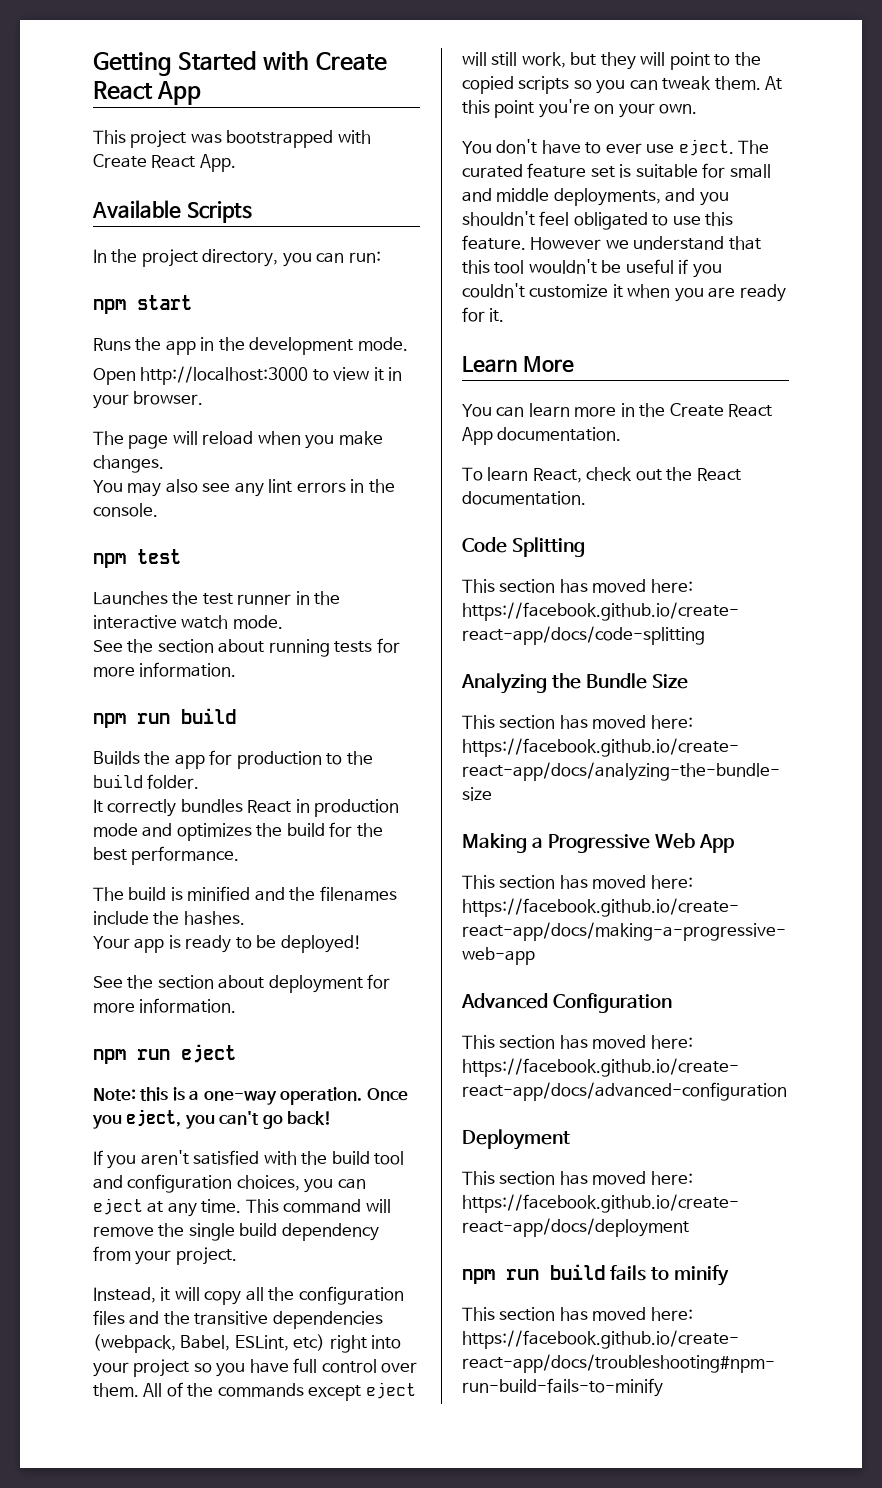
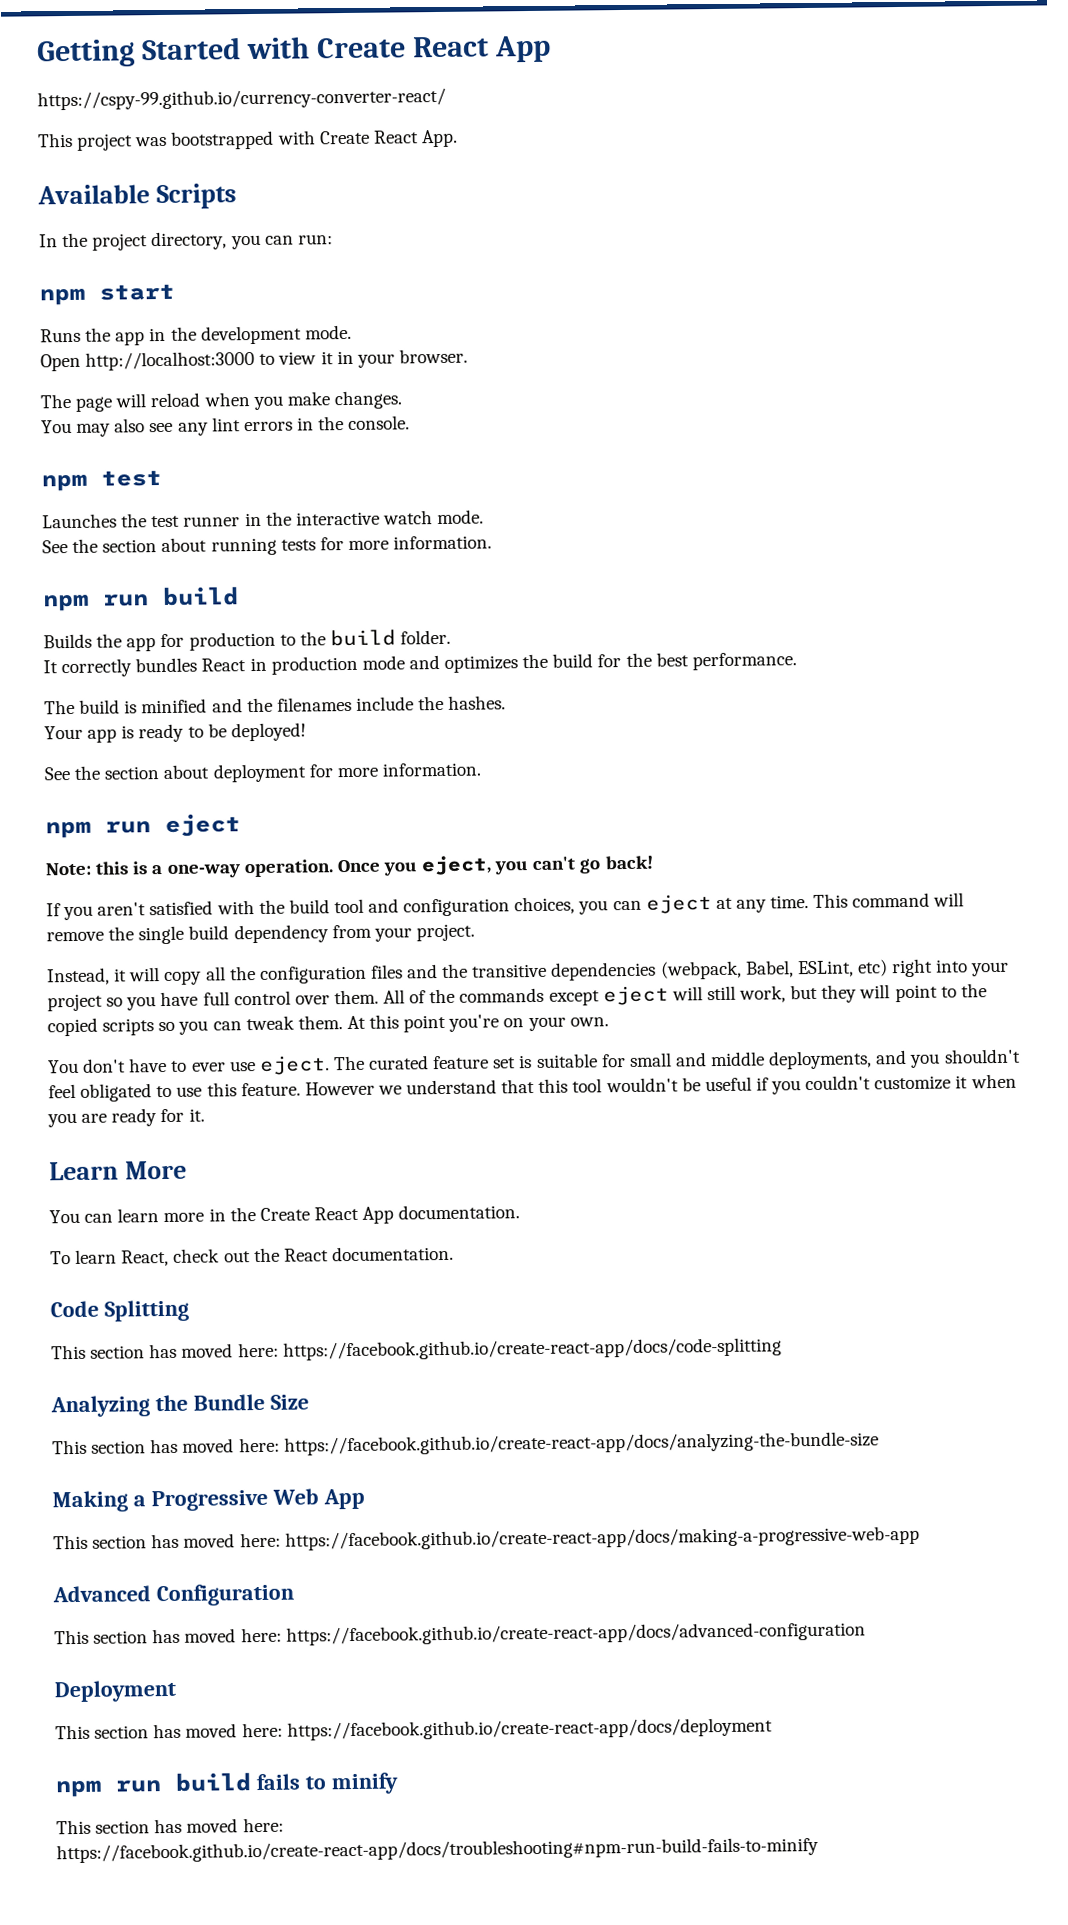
+ https://cspy-99.github.io/currency-converter-react/

